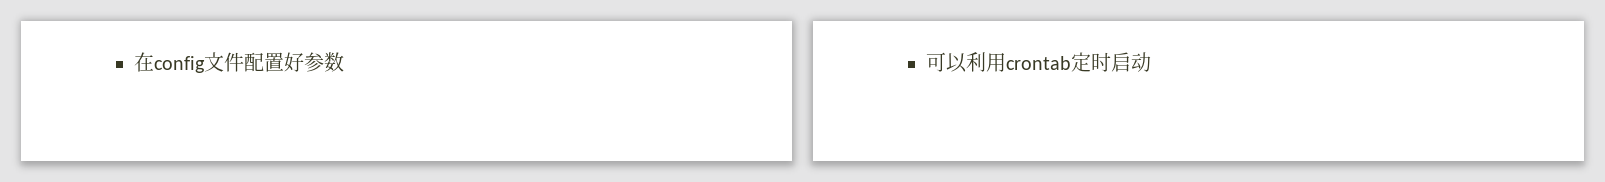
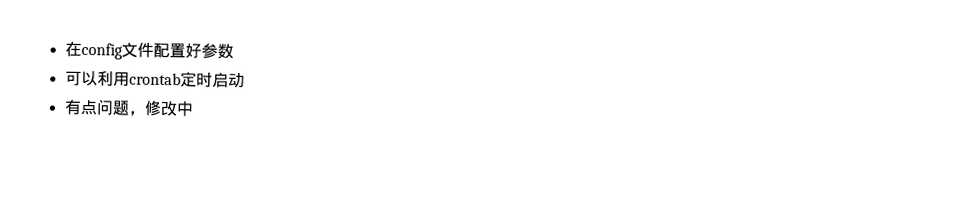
+ 有点问题，修改中

